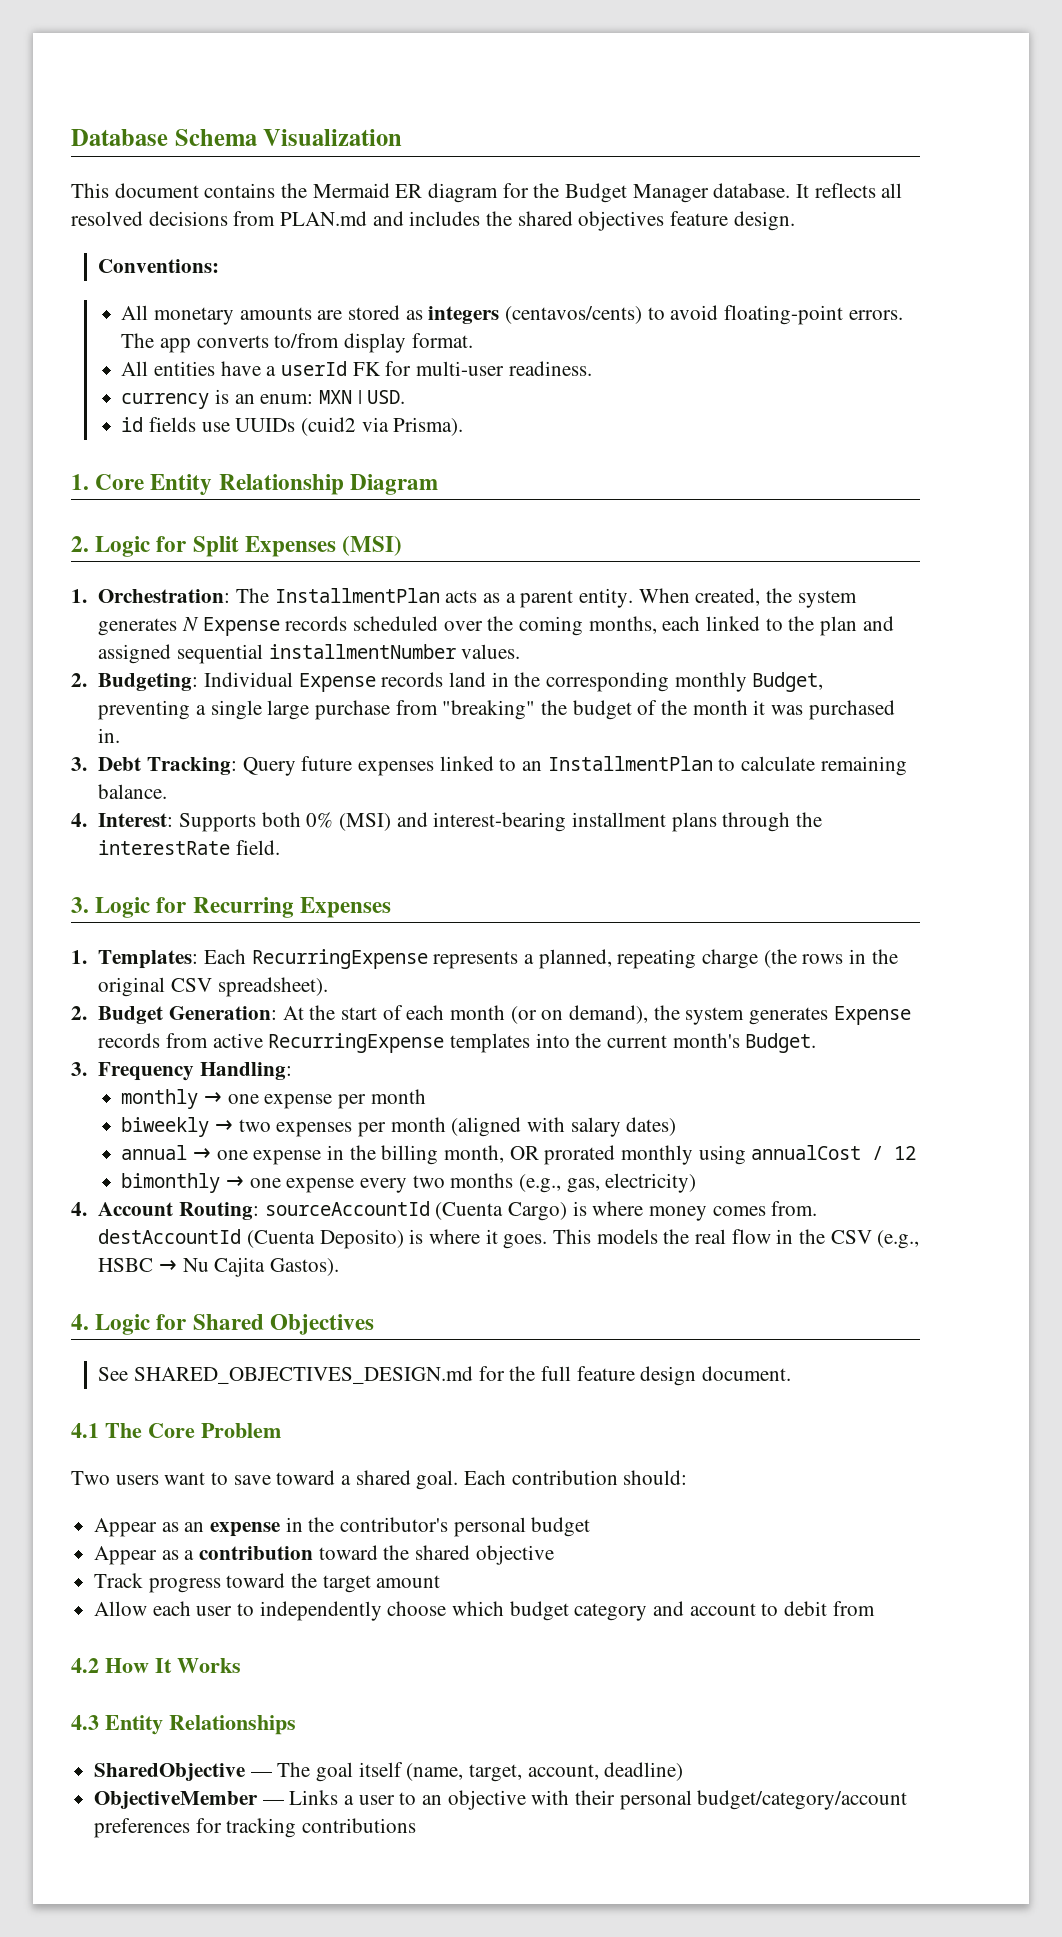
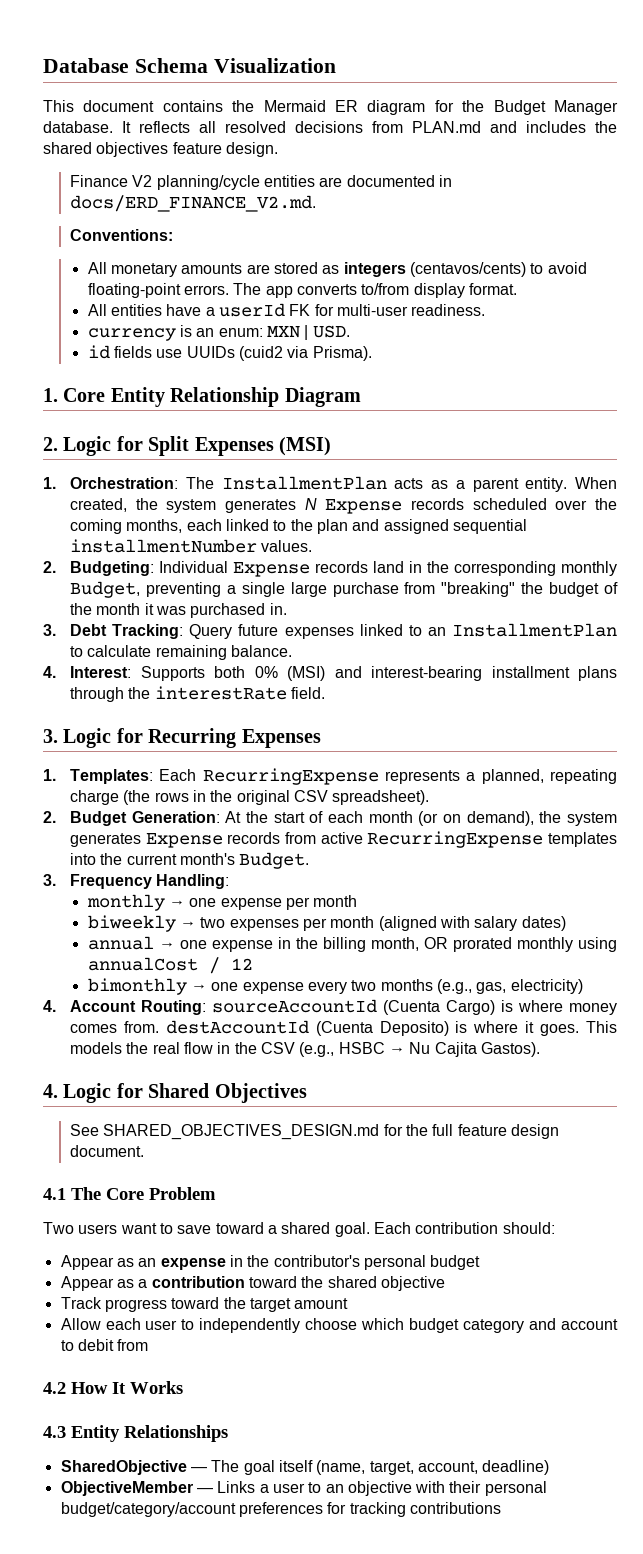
+ Finance V2 planning/cycle entities are documented in docs/ERD_FINANCE_V2.md.

